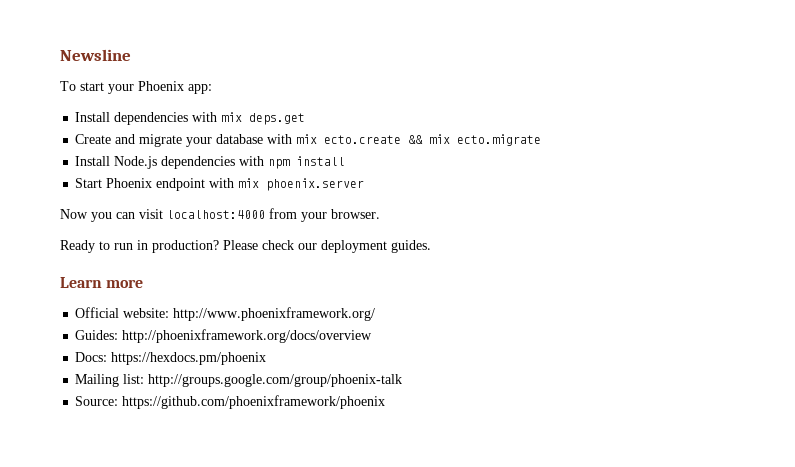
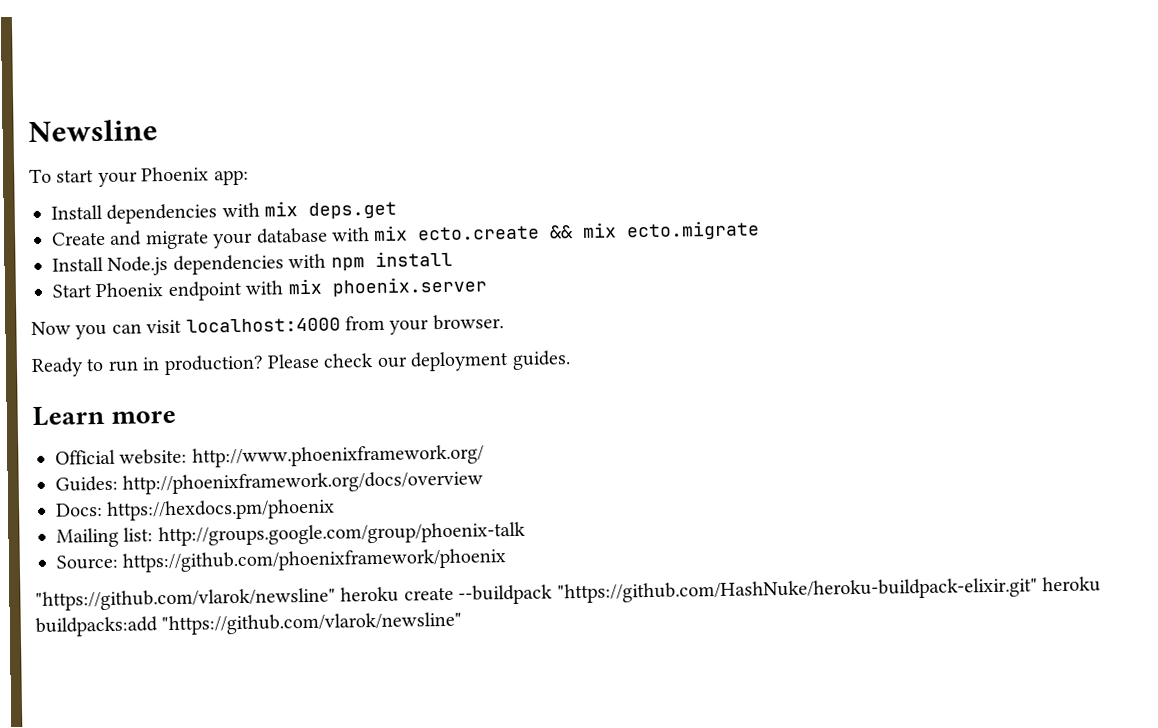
+ "https://github.com/vlarok/newsline" heroku create --buildpack "https://github.com/HashNuke/heroku-buildpack-elixir.git" heroku buildpacks:add "https://github.com/vlarok/newsline"

